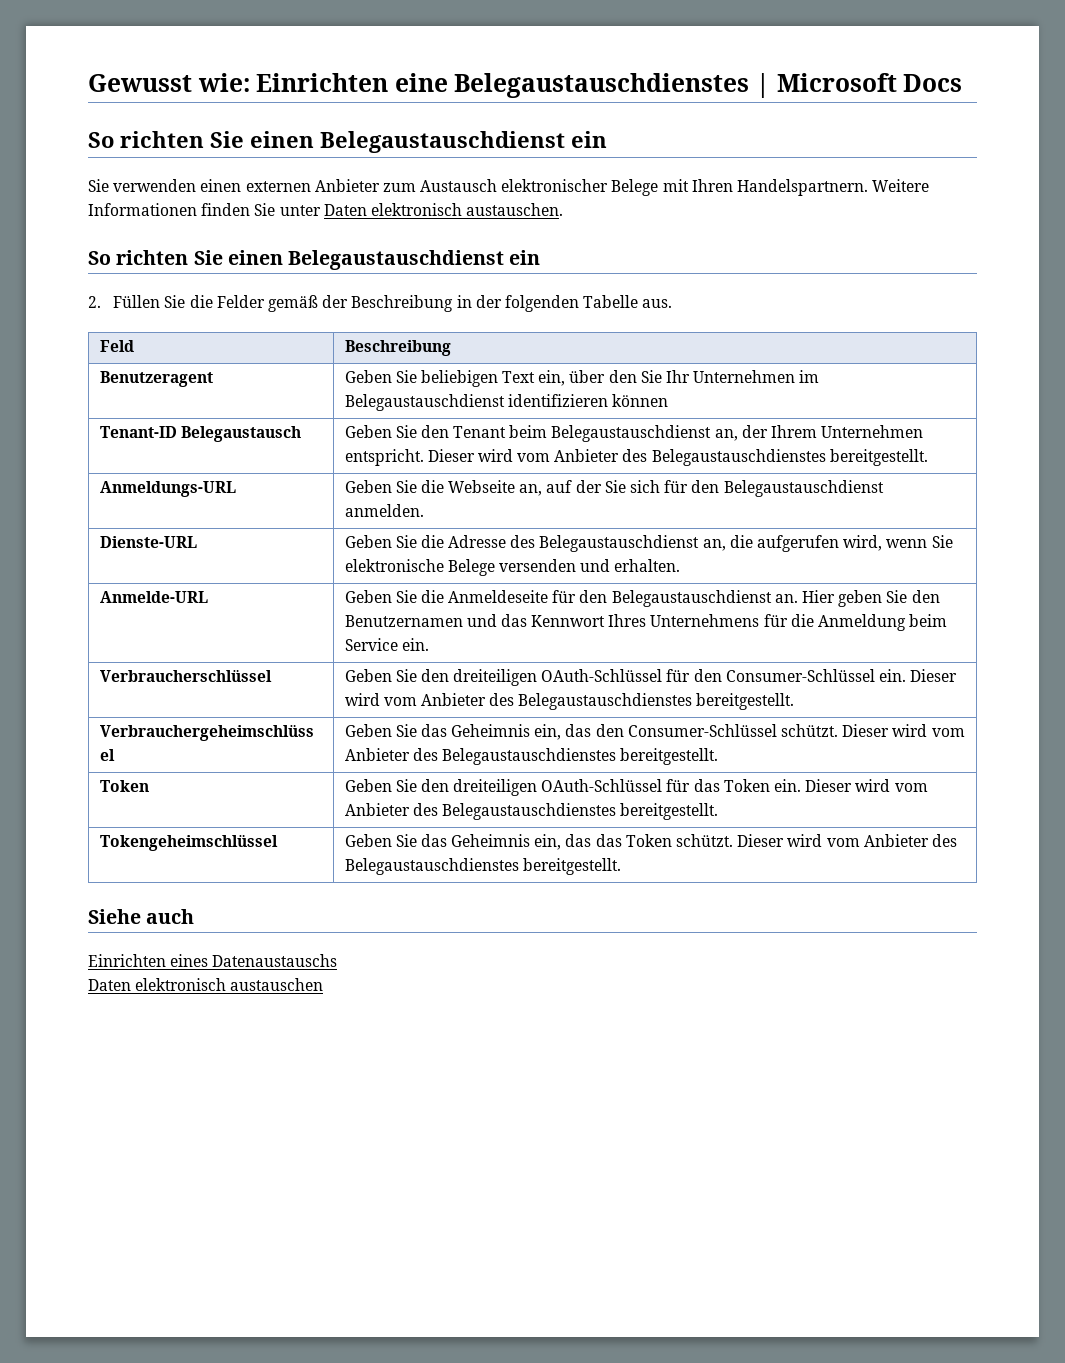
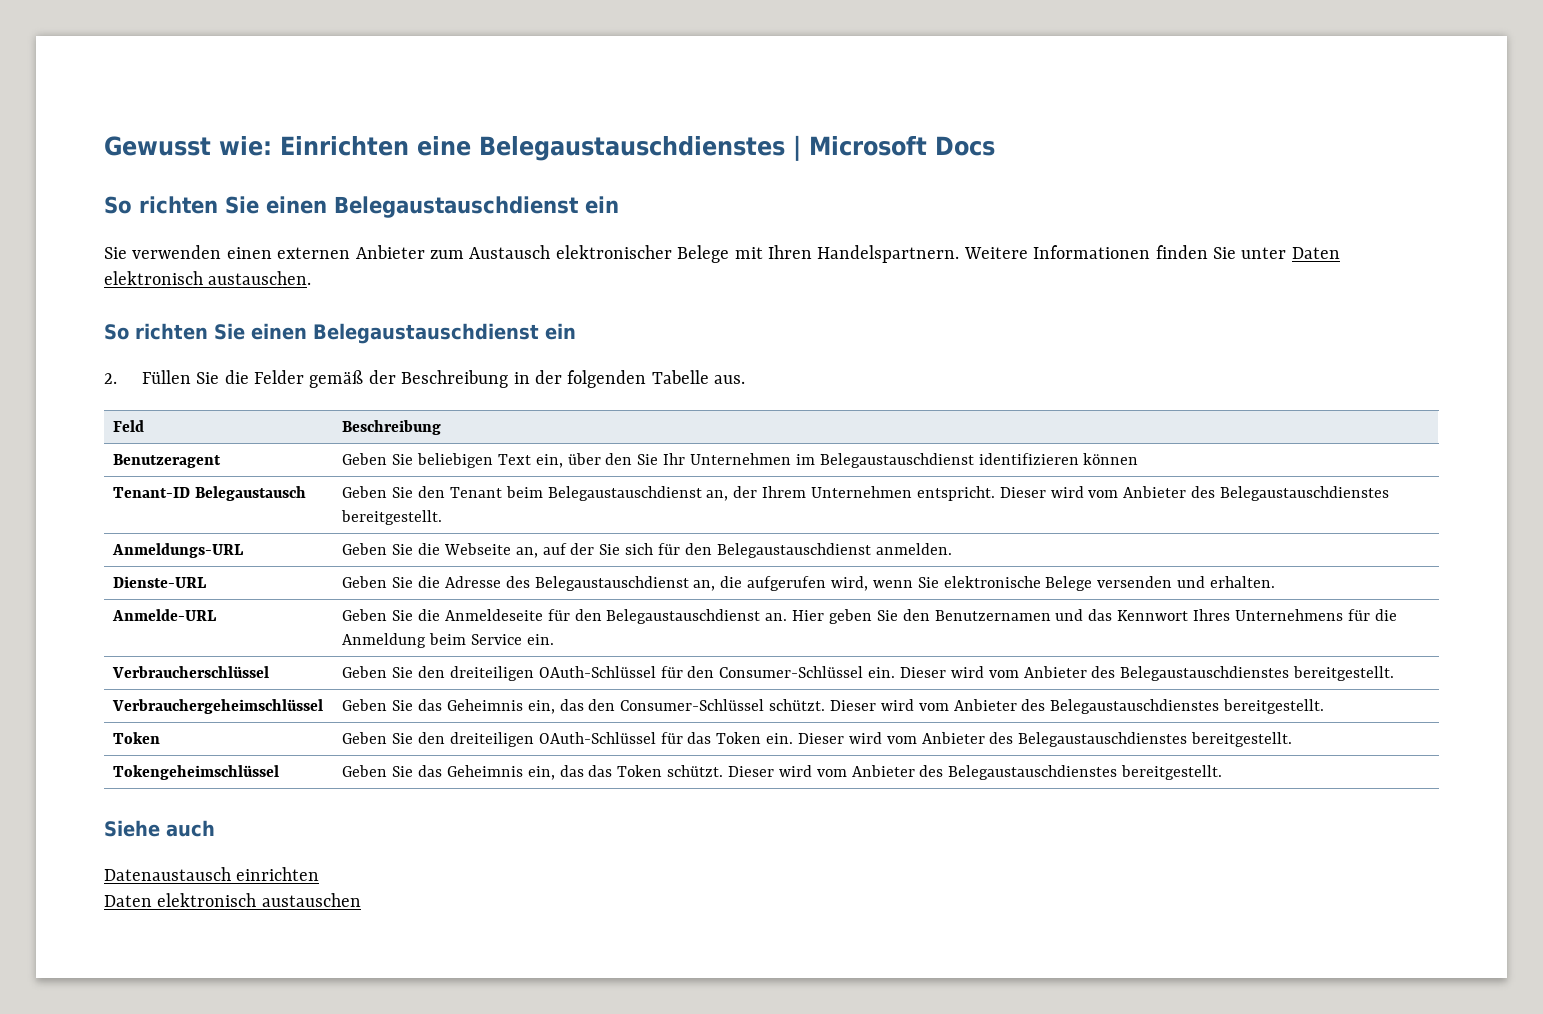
- Einrichten eines Datenaustauschs
+ Datenaustausch einrichten

